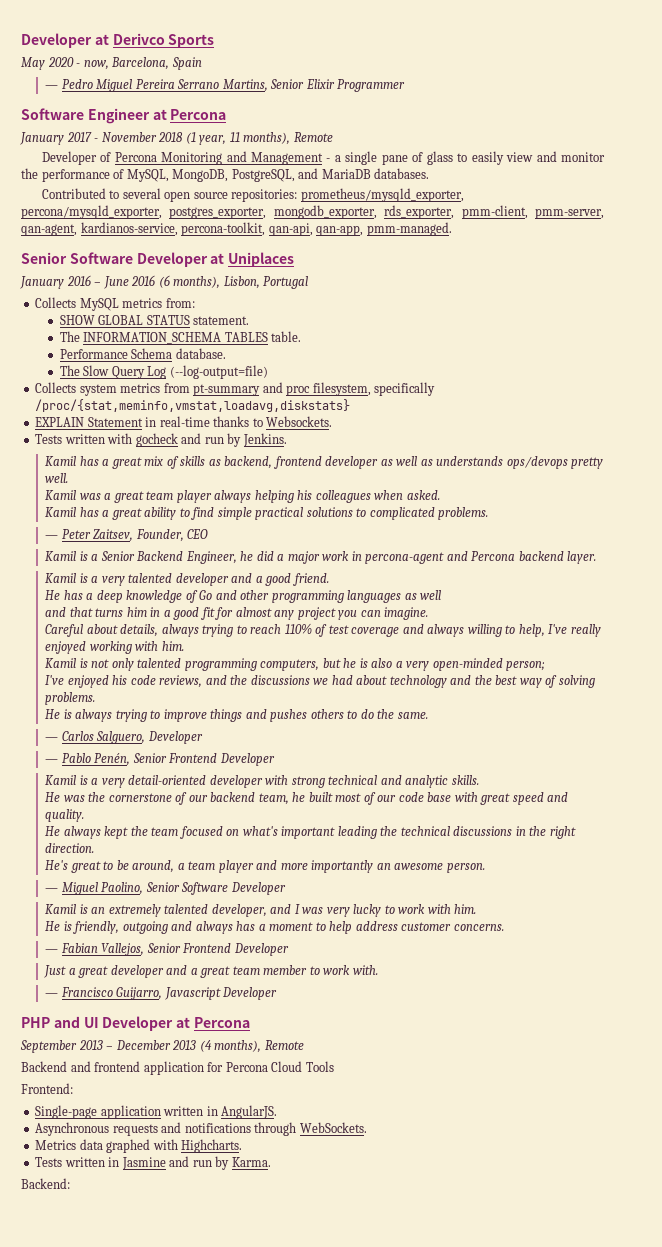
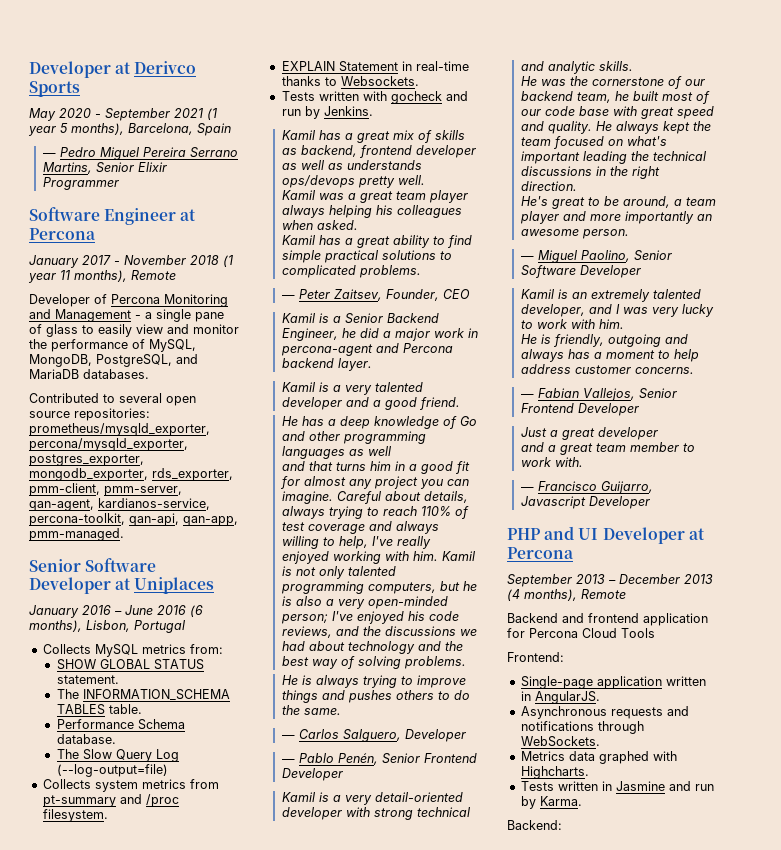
- May 2020 - now, Barcelona, Spain
+ May 2020 - September 2021 (1 year 5 months), Barcelona, Spain
- January 2017 - November 2018 (1 year, 11 months), Remote
+ January 2017 - November 2018 (1 year 11 months), Remote
- Collects system metrics from pt-summary and proc filesystem, specifically /proc/{stat,meminfo,vmstat,loadavg,diskstats}
+ Collects system metrics from pt-summary and /proc filesystem.
- and that turns him in a good fit for almost any project you can imagine.
- Careful about details, always trying to reach 110% of test coverage and always willing to help, I've really enjoyed working with him.
- Kamil is not only talented programming computers, but he is also a very open-minded person;
- I've enjoyed his code reviews, and the discussions we had about technology and the best way of solving problems.
+ and that turns him in a good fit for almost any project you can imagine. Careful about details, always trying to reach 110% of test coverage and always willing to help, I've really enjoyed working with him. Kamil is not only talented programming computers, but he is also a very open-minded person; I've enjoyed his code reviews, and the discussions we had about technology and the best way of solving problems.
- He was the cornerstone of our backend team, he built most of our code base with great speed and quality.
- He always kept the team focused on what's important leading the technical discussions in the right direction.
+ He was the cornerstone of our backend team, he built most of our code base with great speed and quality. He always kept the team focused on what's important leading the technical discussions in the right direction.
- Just a great developer and a great team member to work with.
+ Just a great developer
+ and a great team member to work with.

